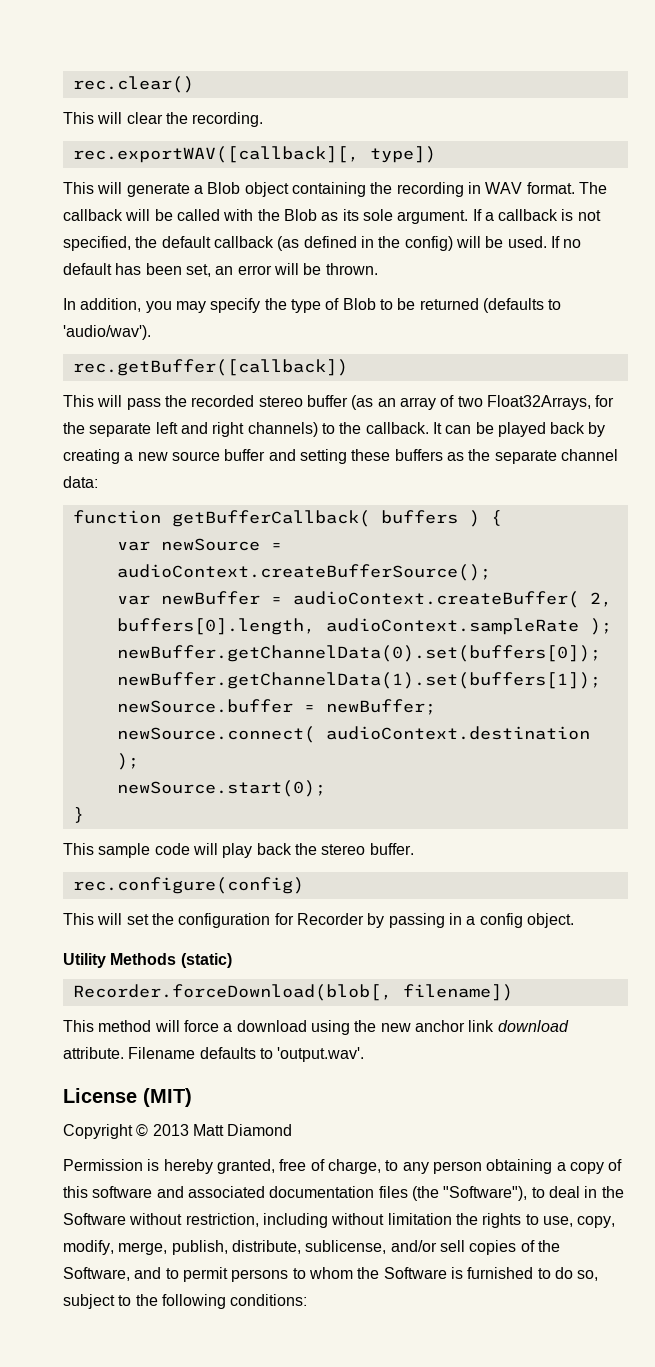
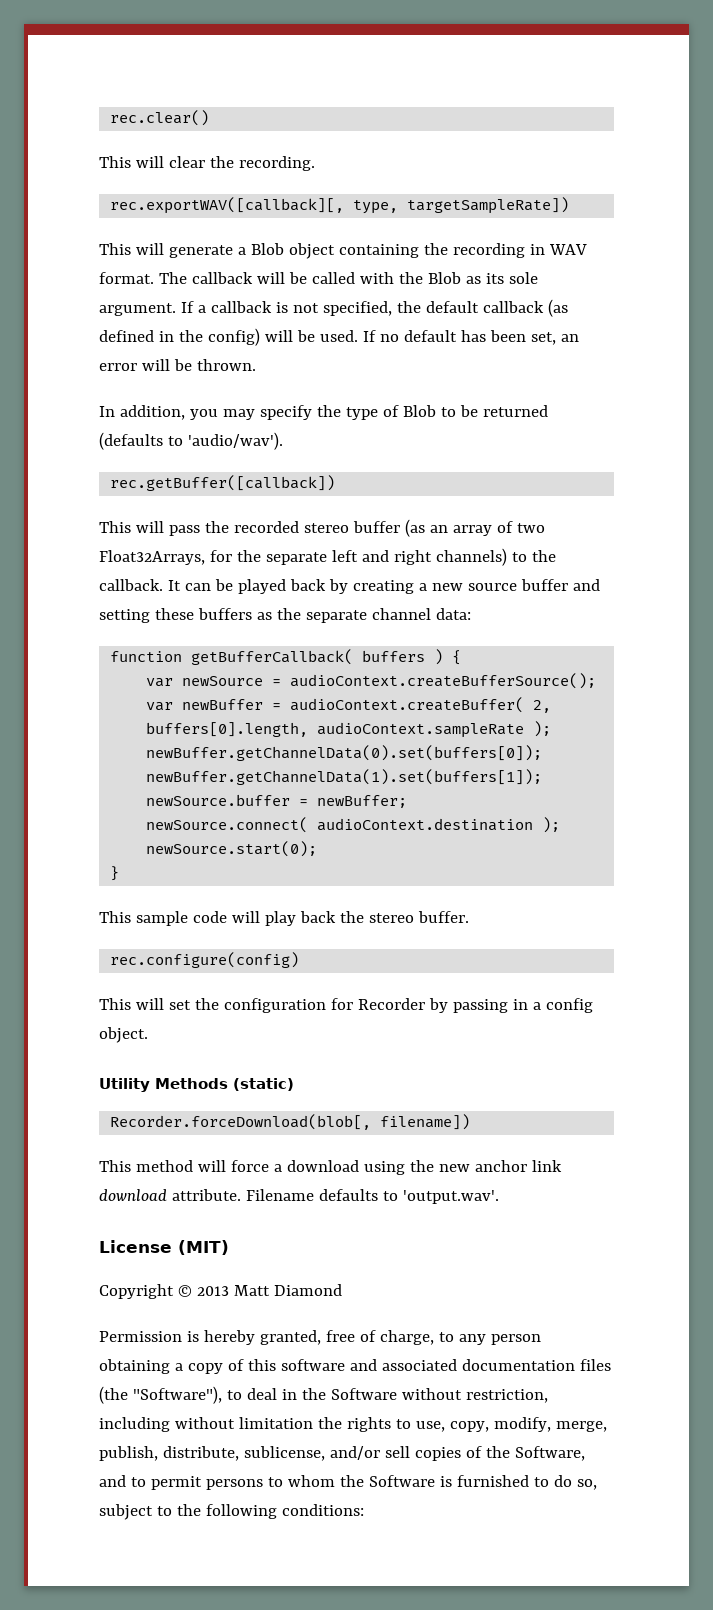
- rec.exportWAV([callback][, type])
+ rec.exportWAV([callback][, type, targetSampleRate])

